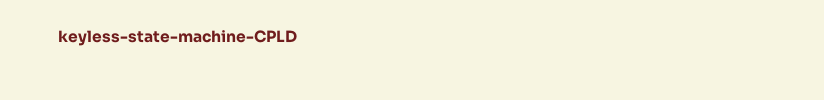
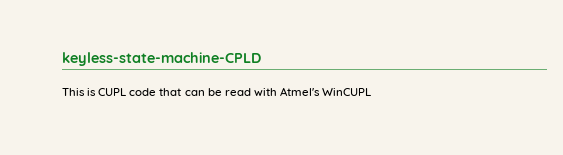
+ This is CUPL code that can be read with Atmel's WinCUPL

